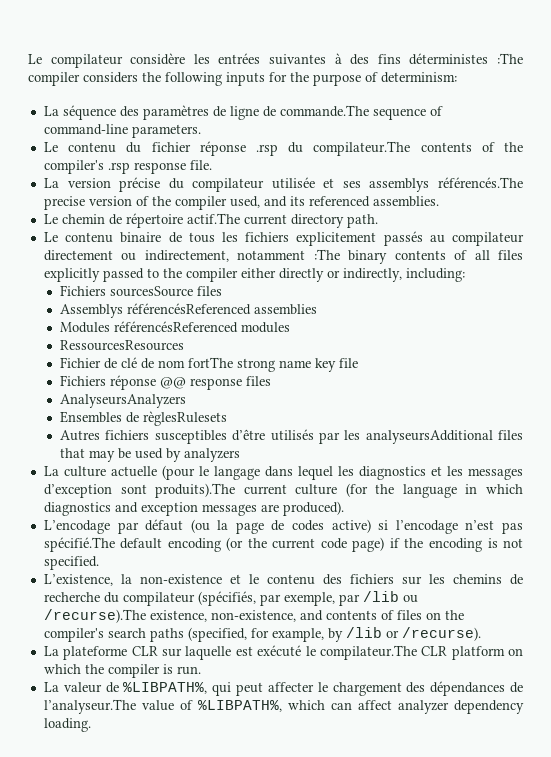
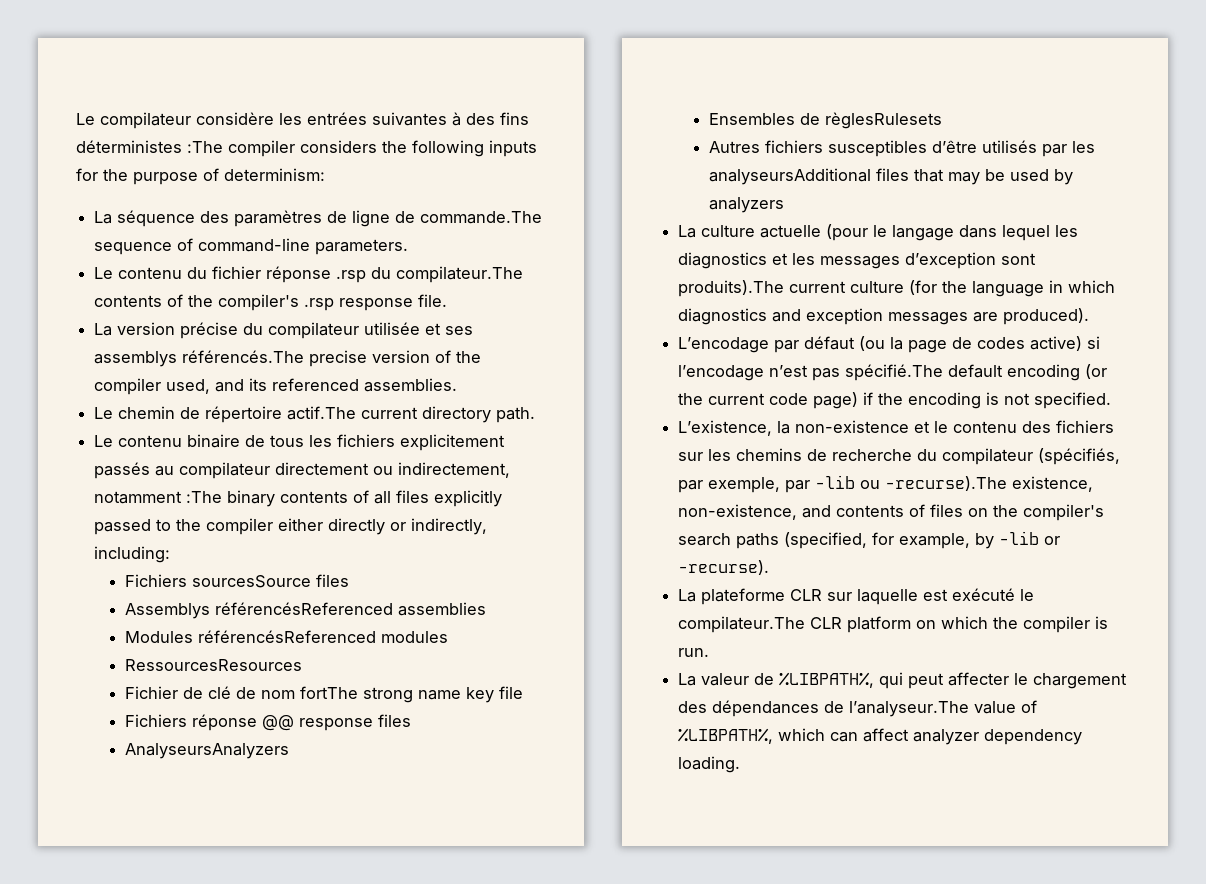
- L’existence, la non-existence et le contenu des fichiers sur les chemins de recherche du compilateur (spécifiés, par exemple, par /lib ou /recurse).The existence, non-existence, and contents of files on the compiler's search paths (specified, for example, by /lib or /recurse).
+ L’existence, la non-existence et le contenu des fichiers sur les chemins de recherche du compilateur (spécifiés, par exemple, par -lib ou -recurse).The existence, non-existence, and contents of files on the compiler's search paths (specified, for example, by -lib or -recurse).

